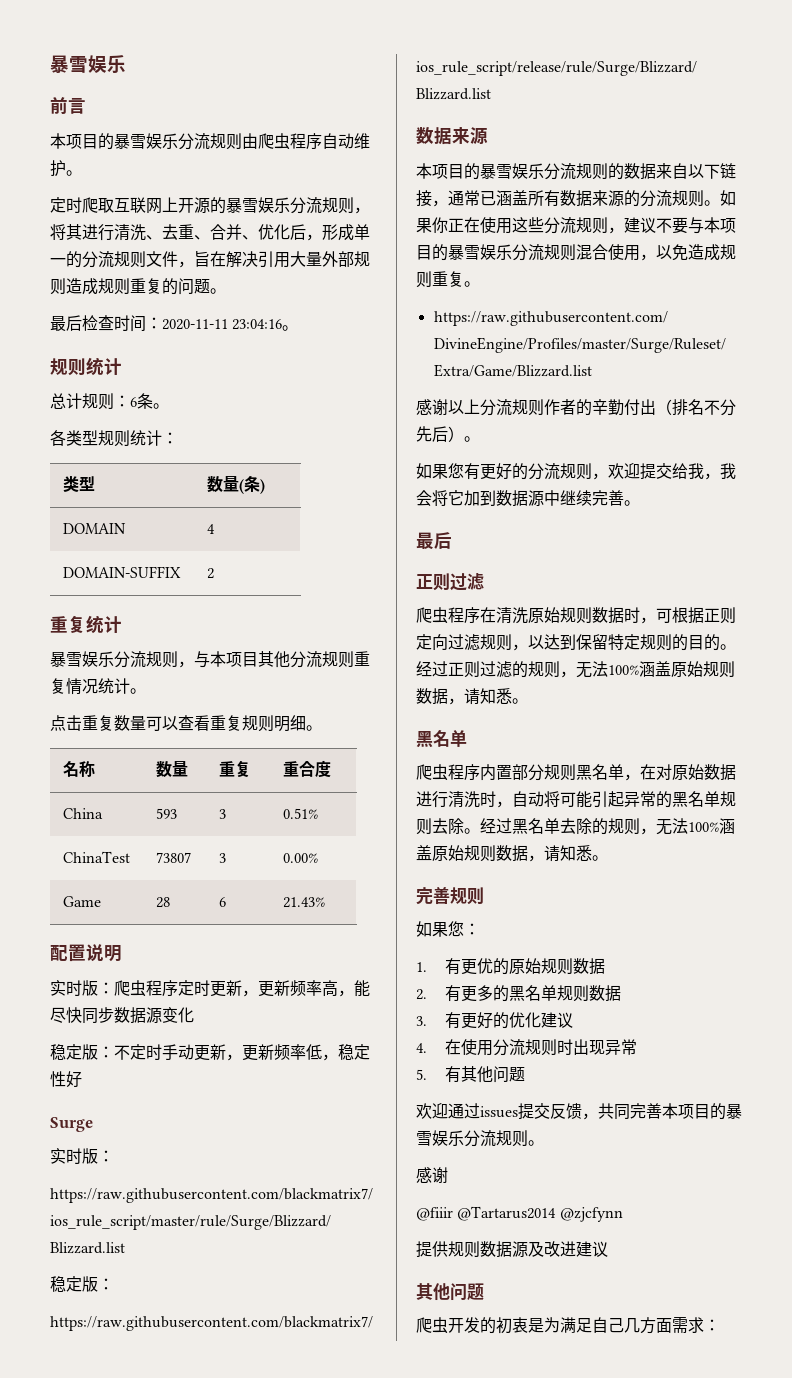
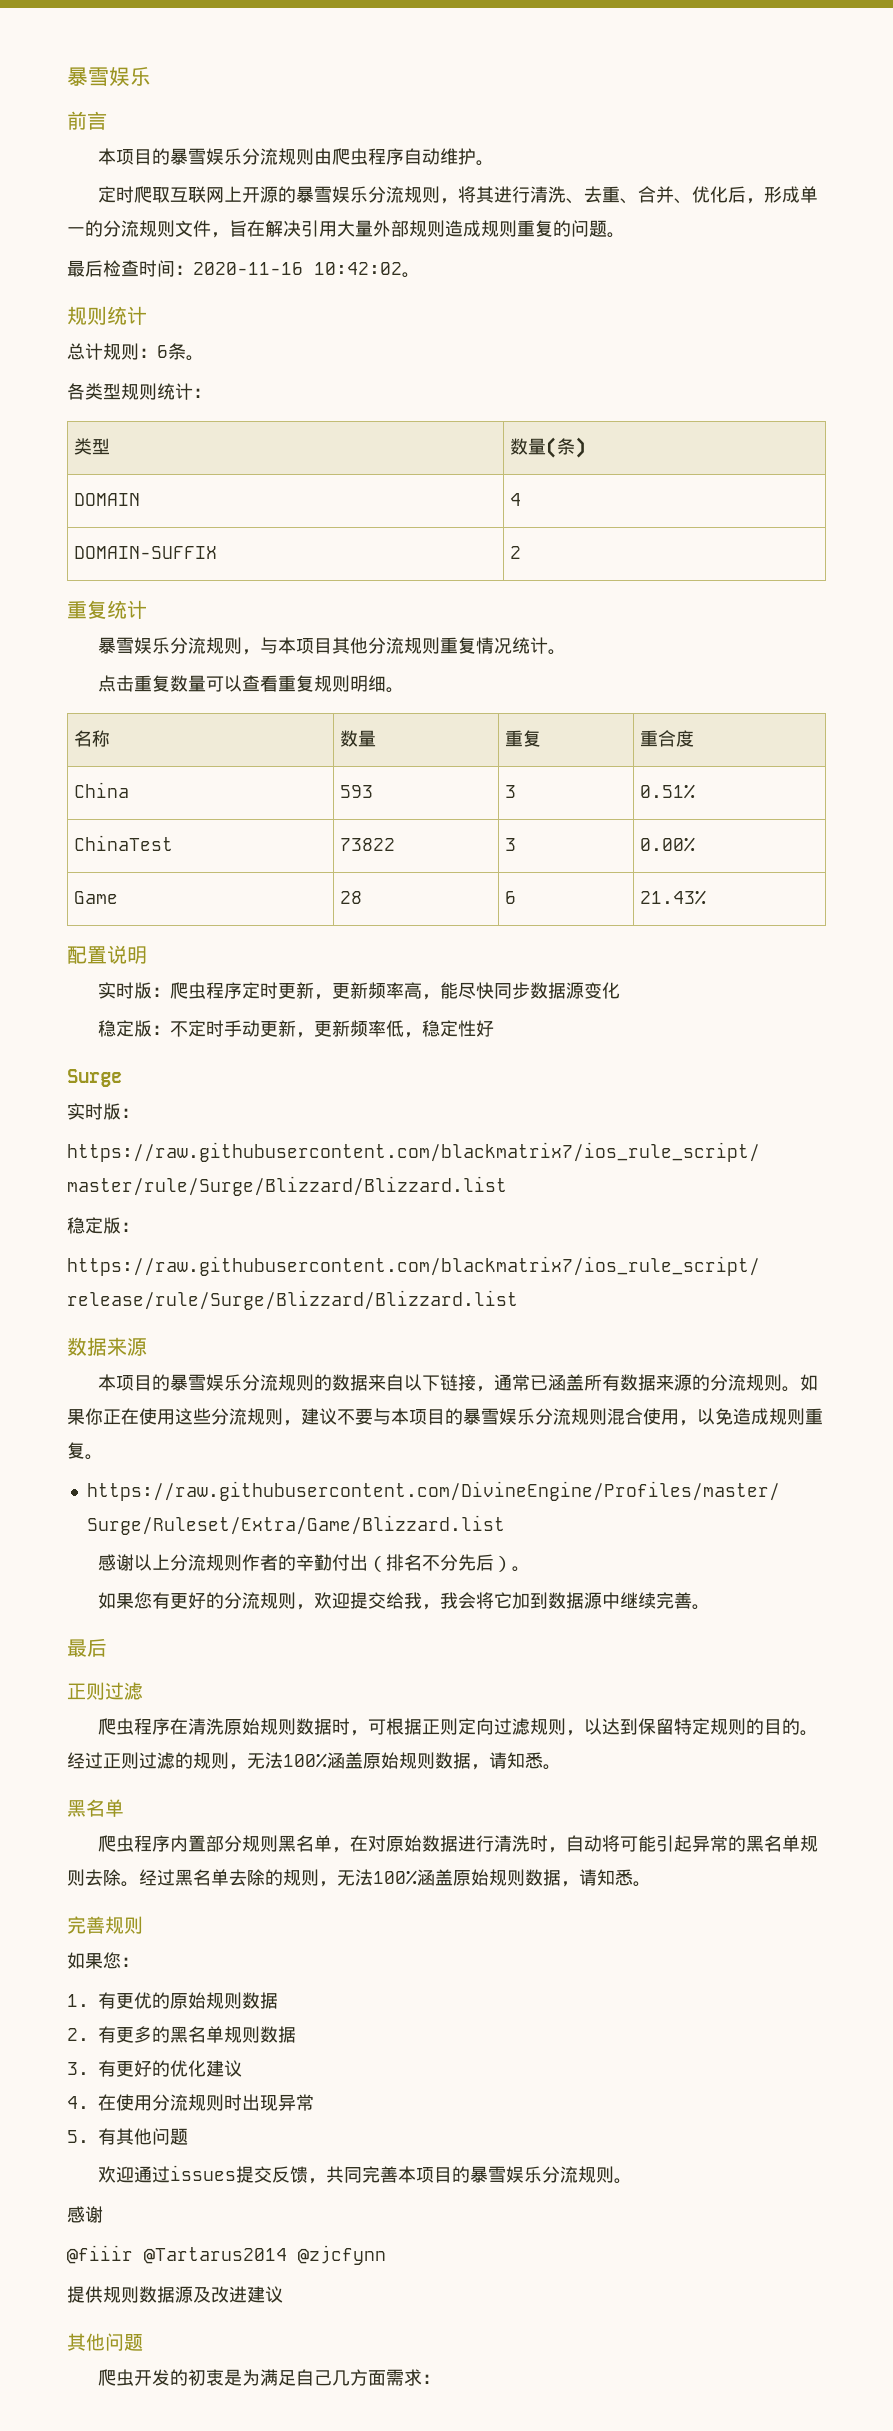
- 最后检查时间：2020-11-11 23:04:16。
+ 最后检查时间：2020-11-16 10:42:02。
- ChinaTest | 73807 | 3 | 0.00%
+ ChinaTest | 73822 | 3 | 0.00%

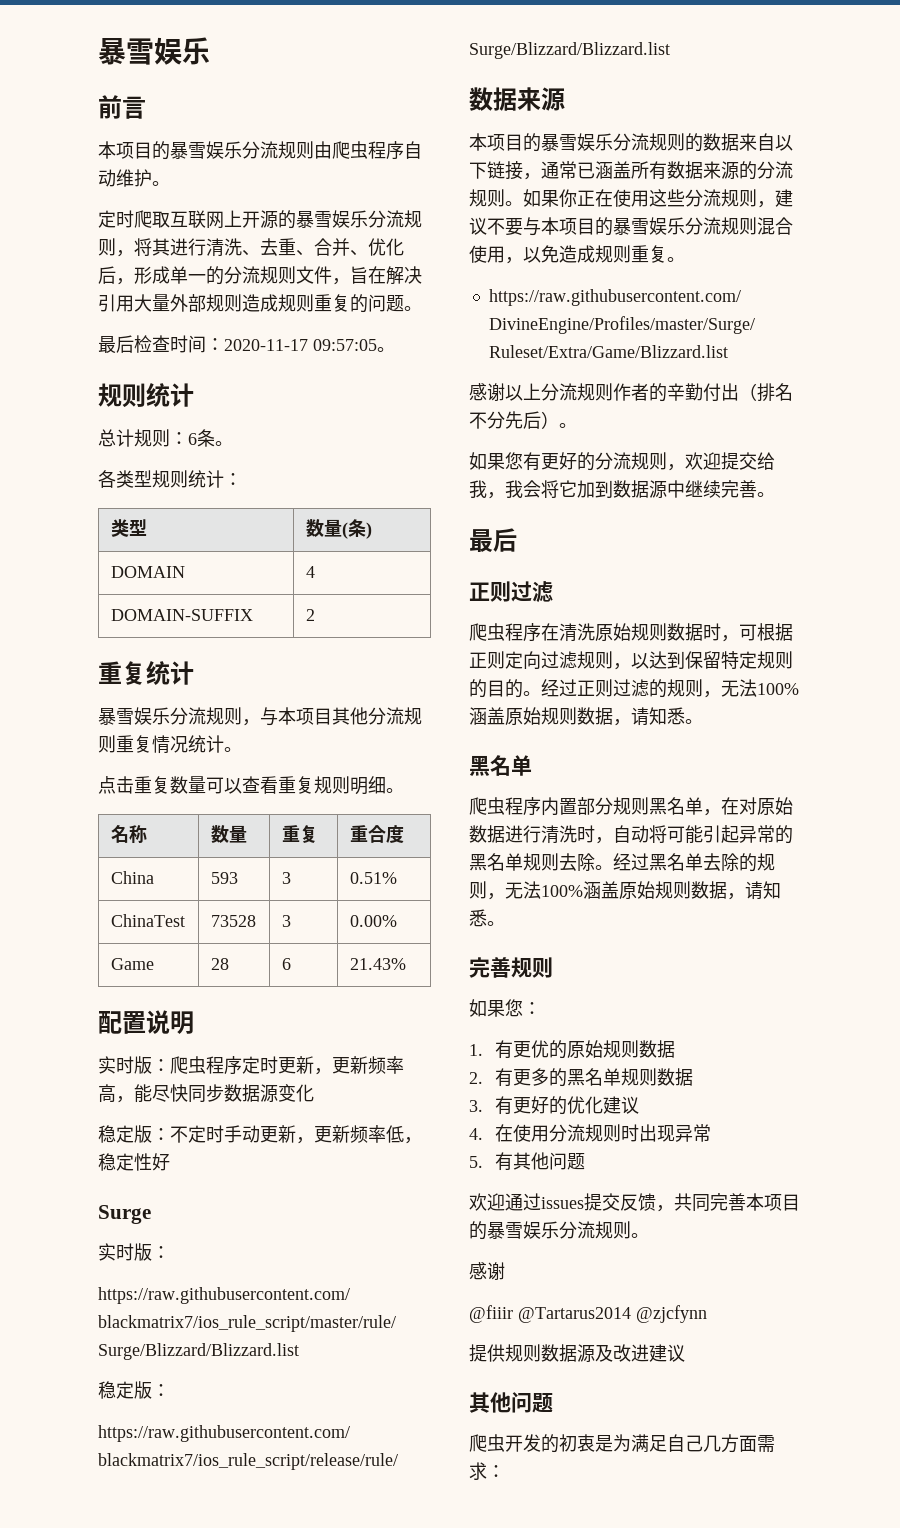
- 最后检查时间：2020-11-16 10:42:02。
+ 最后检查时间：2020-11-17 09:57:05。
- ChinaTest | 73822 | 3 | 0.00%
+ ChinaTest | 73528 | 3 | 0.00%

